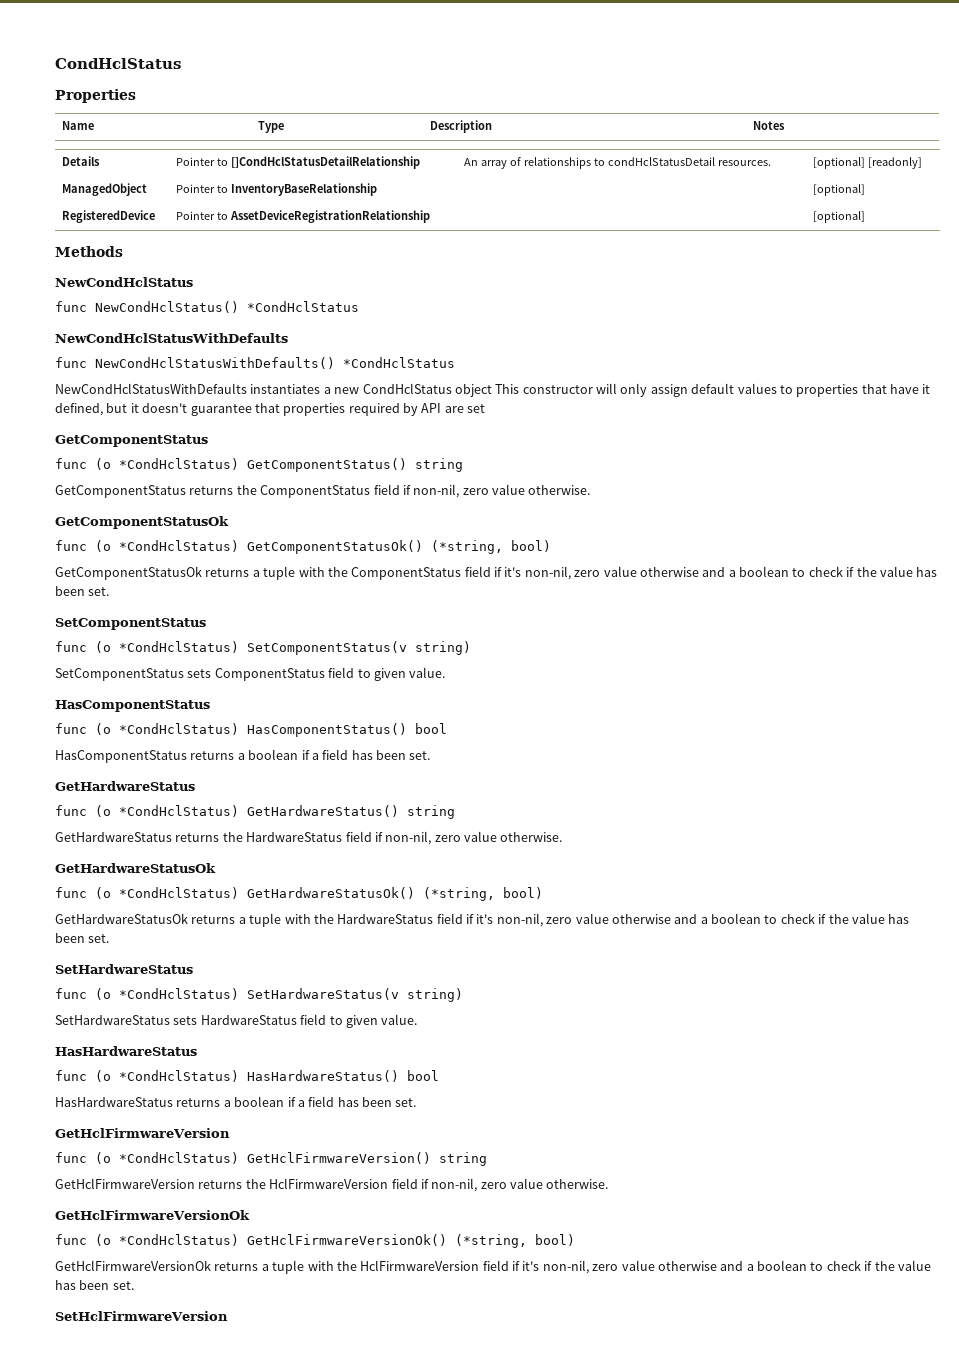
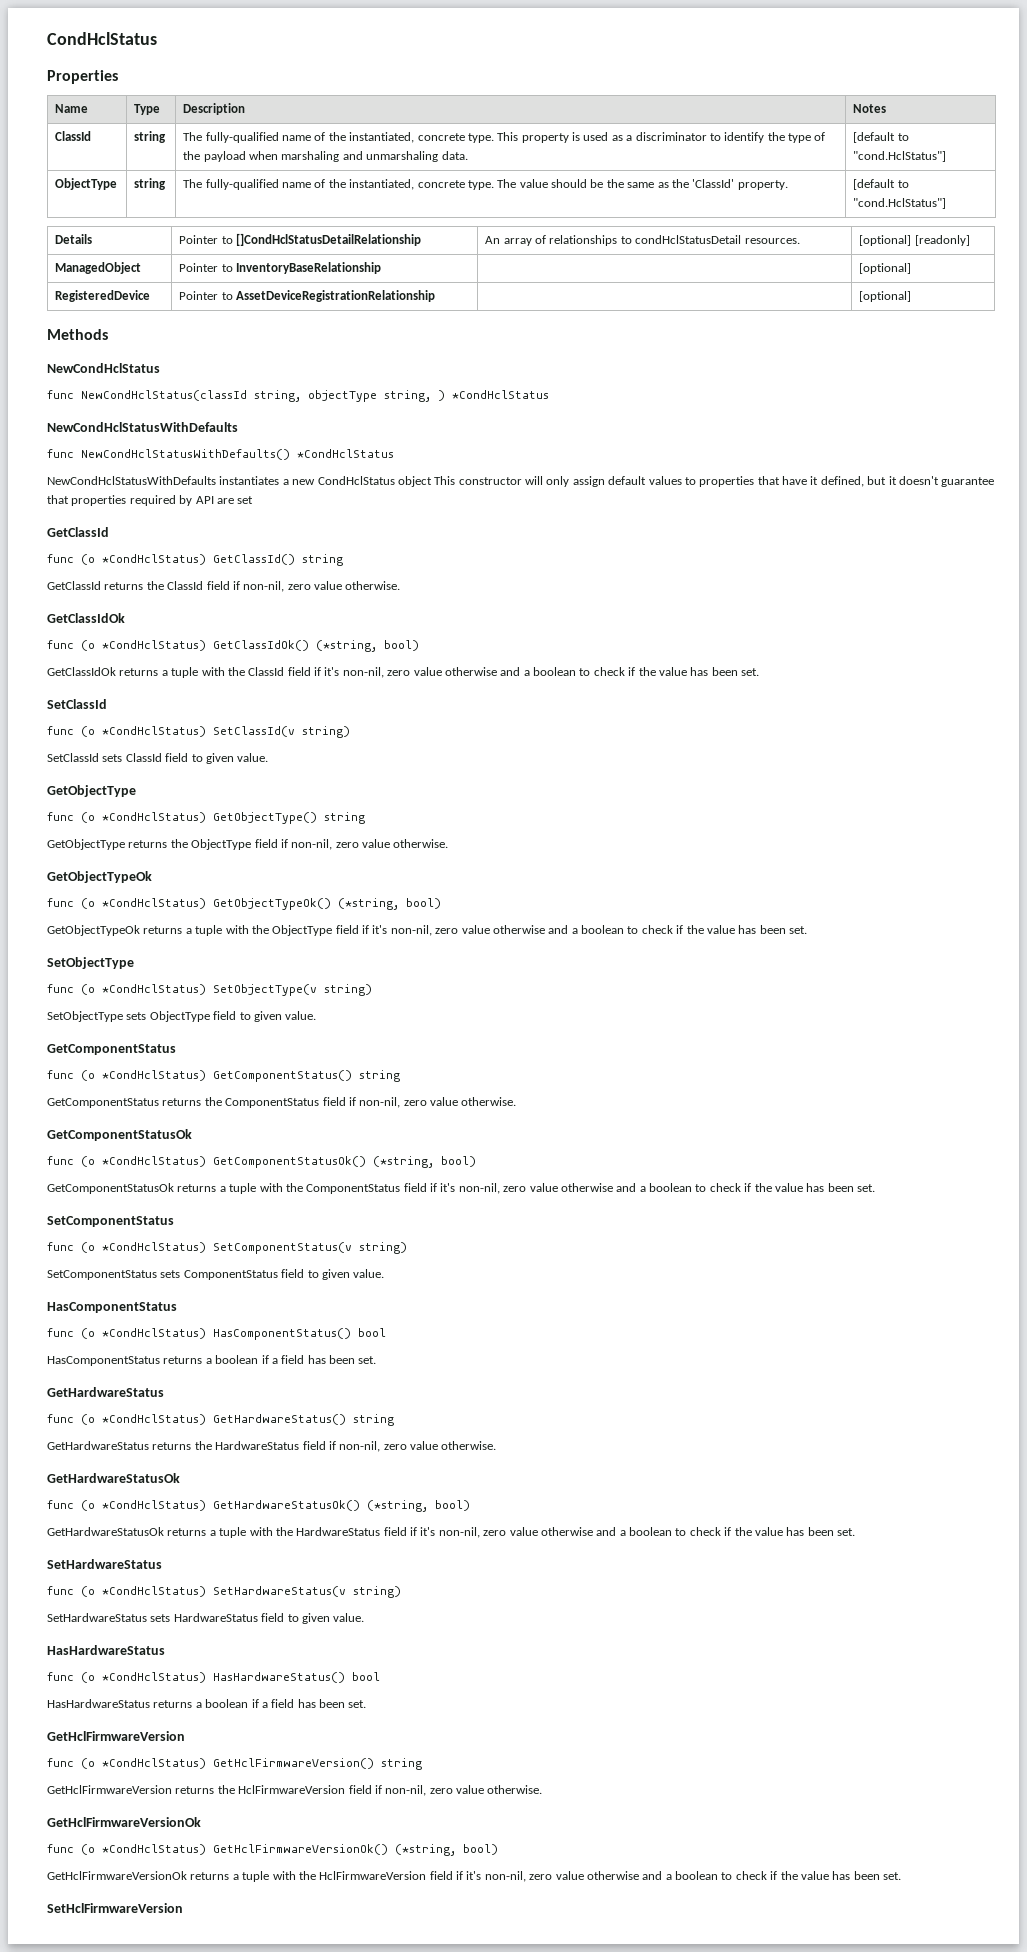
+ ClassId | string | The fully-qualified name of the instantiated, concrete type. This property is used as a discriminator to identify the type of the payload when marshaling and unmarshaling data. | [default to "cond.HclStatus"]
+ ObjectType | string | The fully-qualified name of the instantiated, concrete type. The value should be the same as the 'ClassId' property. | [default to "cond.HclStatus"]
- func NewCondHclStatus() *CondHclStatus
+ func NewCondHclStatus(classId string, objectType string, ) *CondHclStatus
  NewCondHclStatusWithDefaults instantiates a new CondHclStatus object This constructor will only assign default values to properties that have it defined, but it doesn't guarantee that properties required by API are set
+ GetClassId
+ func (o *CondHclStatus) GetClassId() string
+ GetClassId returns the ClassId field if non-nil, zero value otherwise.
+ GetClassIdOk
+ func (o *CondHclStatus) GetClassIdOk() (*string, bool)
+ GetClassIdOk returns a tuple with the ClassId field if it's non-nil, zero value otherwise and a boolean to check if the value has been set.
+ SetClassId
+ func (o *CondHclStatus) SetClassId(v string)
+ SetClassId sets ClassId field to given value.
+ GetObjectType
+ func (o *CondHclStatus) GetObjectType() string
+ GetObjectType returns the ObjectType field if non-nil, zero value otherwise.
+ GetObjectTypeOk
+ func (o *CondHclStatus) GetObjectTypeOk() (*string, bool)
+ GetObjectTypeOk returns a tuple with the ObjectType field if it's non-nil, zero value otherwise and a boolean to check if the value has been set.
+ SetObjectType
+ func (o *CondHclStatus) SetObjectType(v string)
+ SetObjectType sets ObjectType field to given value.

